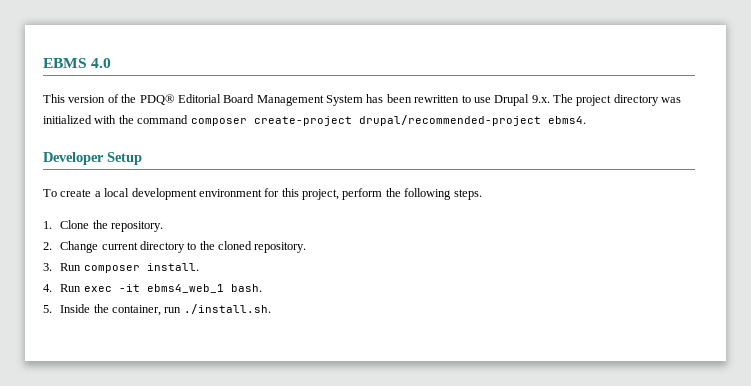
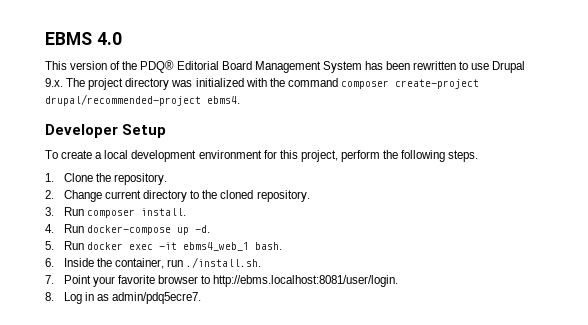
- 4. Run exec -it ebms4_web_1 bash.
+ 4. Run docker-compose up -d.
+ 5. Run docker exec -it ebms4_web_1 bash.
- 5. Inside the container, run ./install.sh.
+ 6. Inside the container, run ./install.sh.
+ 7. Point your favorite browser to http://ebms.localhost:8081/user/login.
+ 8. Log in as admin/pdq5ecre7.

